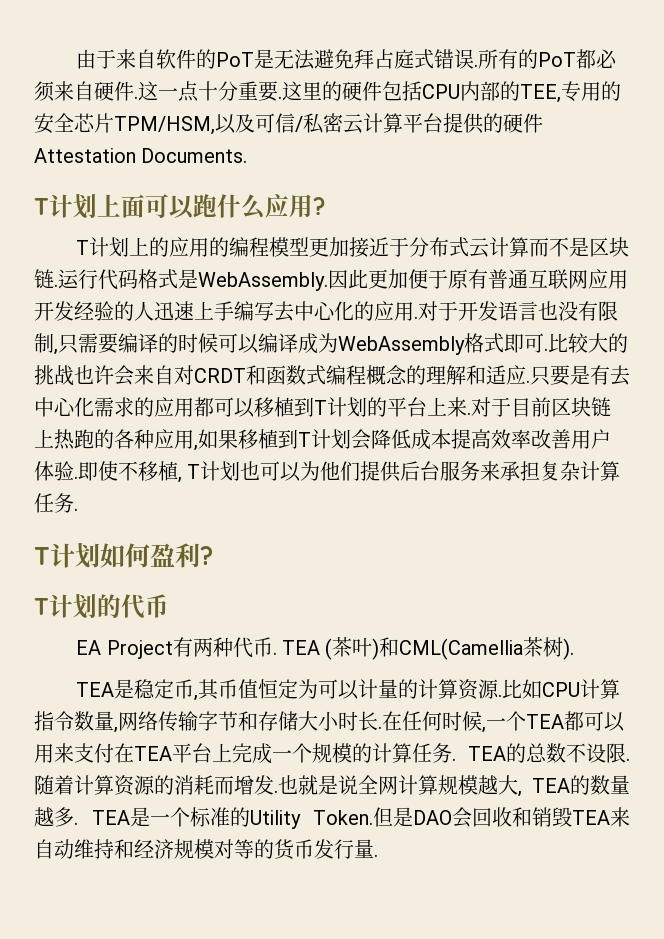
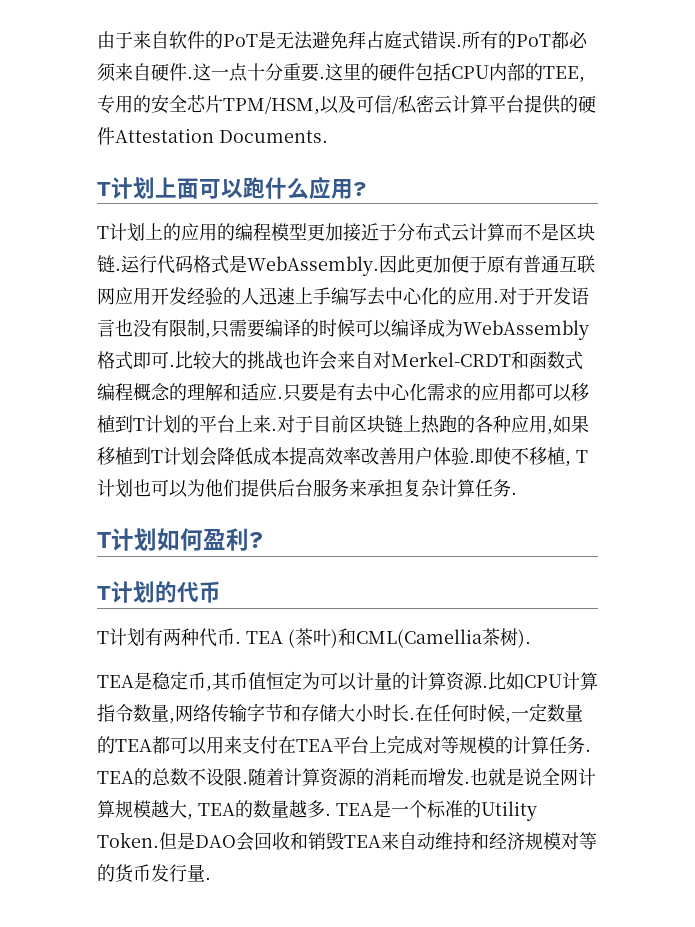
- 比较大的挑战也许会来自对CRDT和函数式编程概念的理解和适应.
+ 比较大的挑战也许会来自对Merkel-CRDT和函数式编程概念的理解和适应.
- EA Project有两种代币.
+ T计划有两种代币.
- 在任何时候,一个TEA都可以用来支付在TEA平台上完成一个规模的计算任务.
+ 在任何时候,一定数量的TEA都可以用来支付在TEA平台上完成对等规模的计算任务.

